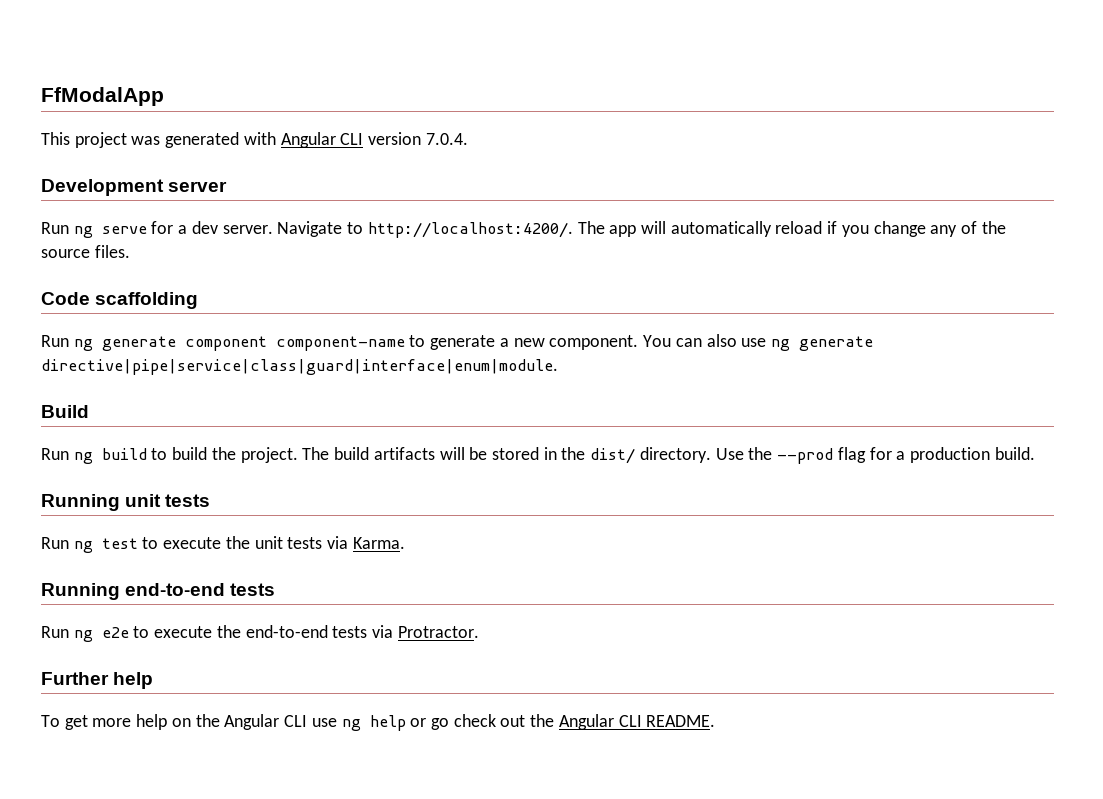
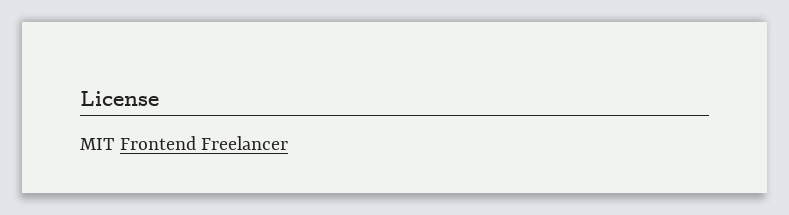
- FfModalApp
- This project was generated with Angular CLI version 7.0.4.
- Development server
- Run ng serve for a dev server. Navigate to http://localhost:4200/. The app will automatically reload if you change any of the source files.
- Code scaffolding
- Run ng generate component component-name to generate a new component. You can also use ng generate directive|pipe|service|class|guard|interface|enum|module.
- Build
- Run ng build to build the project. The build artifacts will be stored in the dist/ directory. Use the --prod flag for a production build.
- Running unit tests
- Run ng test to execute the unit tests via Karma.
- Running end-to-end tests
- Run ng e2e to execute the end-to-end tests via Protractor.
- Further help
- To get more help on the Angular CLI use ng help or go check out the Angular CLI README.
+ License
+ MIT Frontend Freelancer

